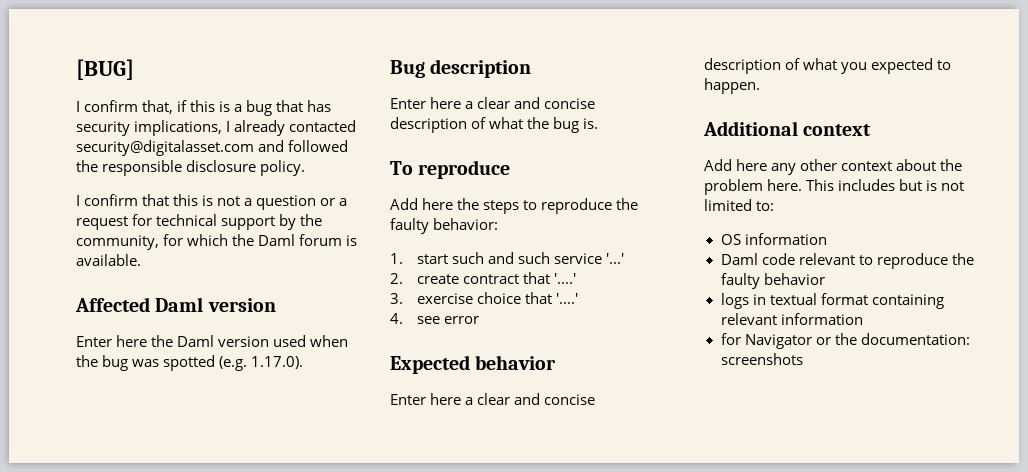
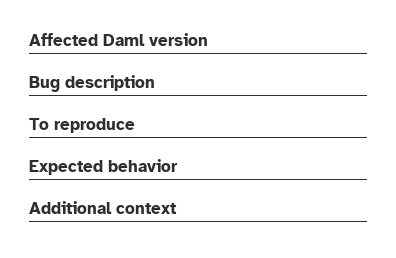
- [BUG]
- I confirm that, if this is a bug that has security implications, I already contacted security@digitalasset.com and followed the responsible disclosure policy.
- I confirm that this is not a question or a request for technical support by the community, for which the Daml forum is available.
  Affected Daml version
- Enter here the Daml version used when the bug was spotted (e.g. 1.17.0).
  Bug description
- Enter here a clear and concise description of what the bug is.
  To reproduce
- Add here the steps to reproduce the faulty behavior:
- 1. start such and such service '...'
- 2. create contract that '....'
- 3. exercise choice that '....'
- 4. see error
  Expected behavior
- Enter here a clear and concise description of what you expected to happen.
  Additional context
- Add here any other context about the problem here. This includes but is not limited to:
- OS information
- Daml code relevant to reproduce the faulty behavior
- logs in textual format containing relevant information
- for Navigator or the documentation: screenshots

